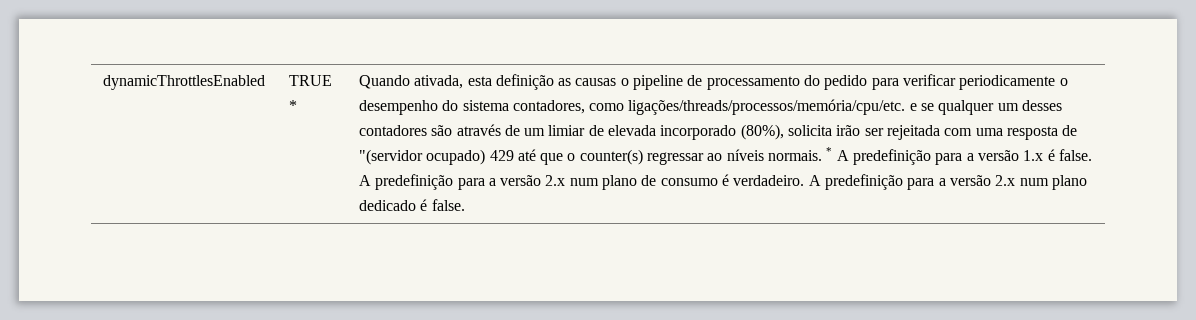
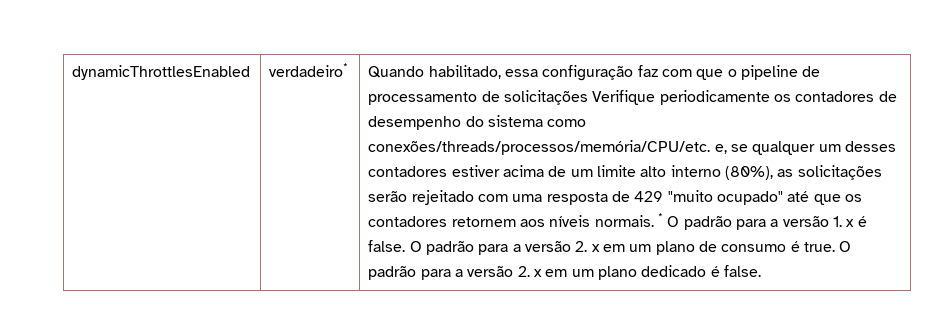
- TRUE *
+ verdadeiro*
- Quando ativada, esta definição as causas o pipeline de processamento do pedido para verificar periodicamente o desempenho do sistema contadores, como ligações/threads/processos/memória/cpu/etc. e se qualquer um desses contadores são através de um limiar de elevada incorporado (80%), solicita irão ser rejeitada com uma resposta de "(servidor ocupado) 429 até que o counter(s) regressar ao níveis normais.
+ Quando habilitado, essa configuração faz com que o pipeline de processamento de solicitações Verifique periodicamente os contadores de desempenho do sistema como conexões/threads/processos/memória/CPU/etc. e, se qualquer um desses contadores estiver acima de um limite alto interno (80%), as solicitações serão rejeitado com uma resposta de 429 "muito ocupado" até que os contadores retornem aos níveis normais.
- * A predefinição para a versão 1.x é false. A predefinição para a versão 2.x num plano de consumo é verdadeiro. A predefinição para a versão 2.x num plano dedicado é false.
+ * O padrão para a versão 1. x é false. O padrão para a versão 2. x em um plano de consumo é true. O padrão para a versão 2. x em um plano dedicado é false.

